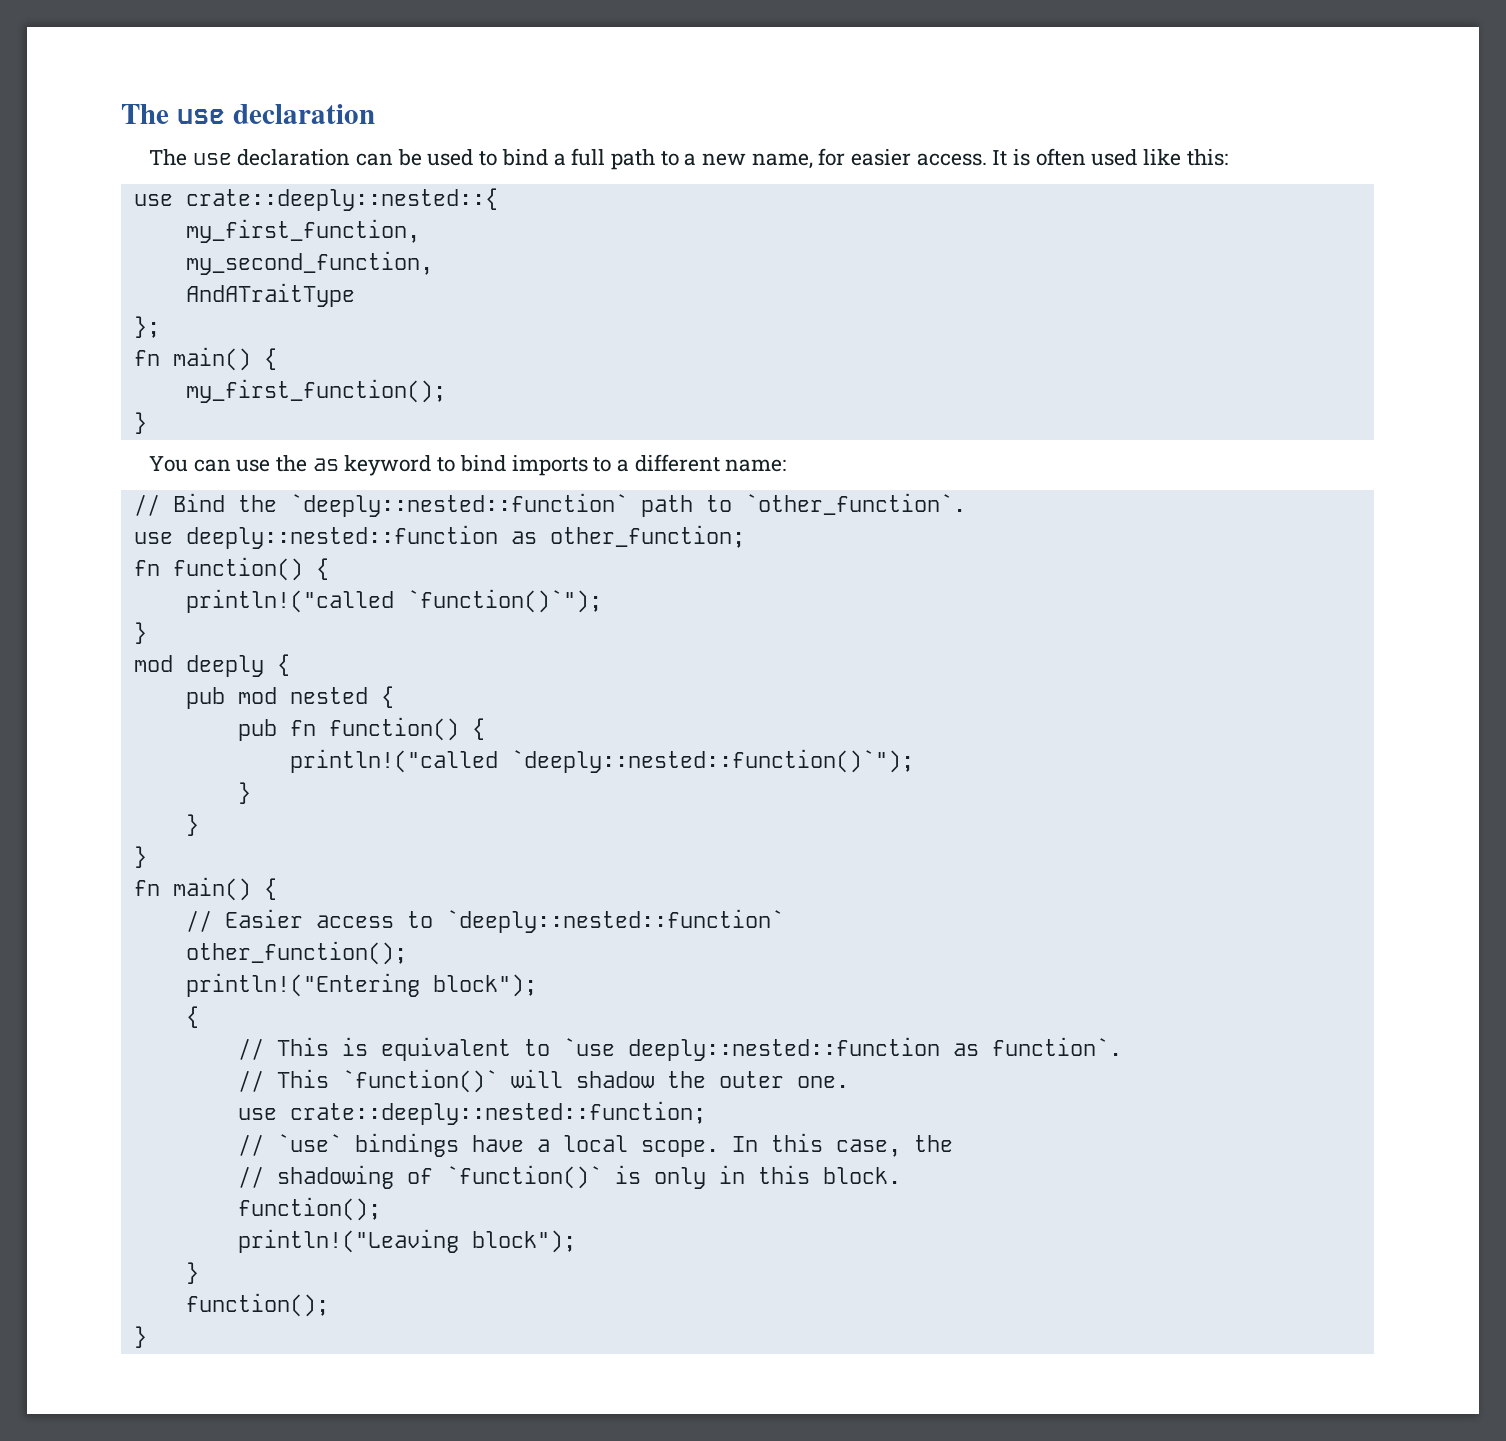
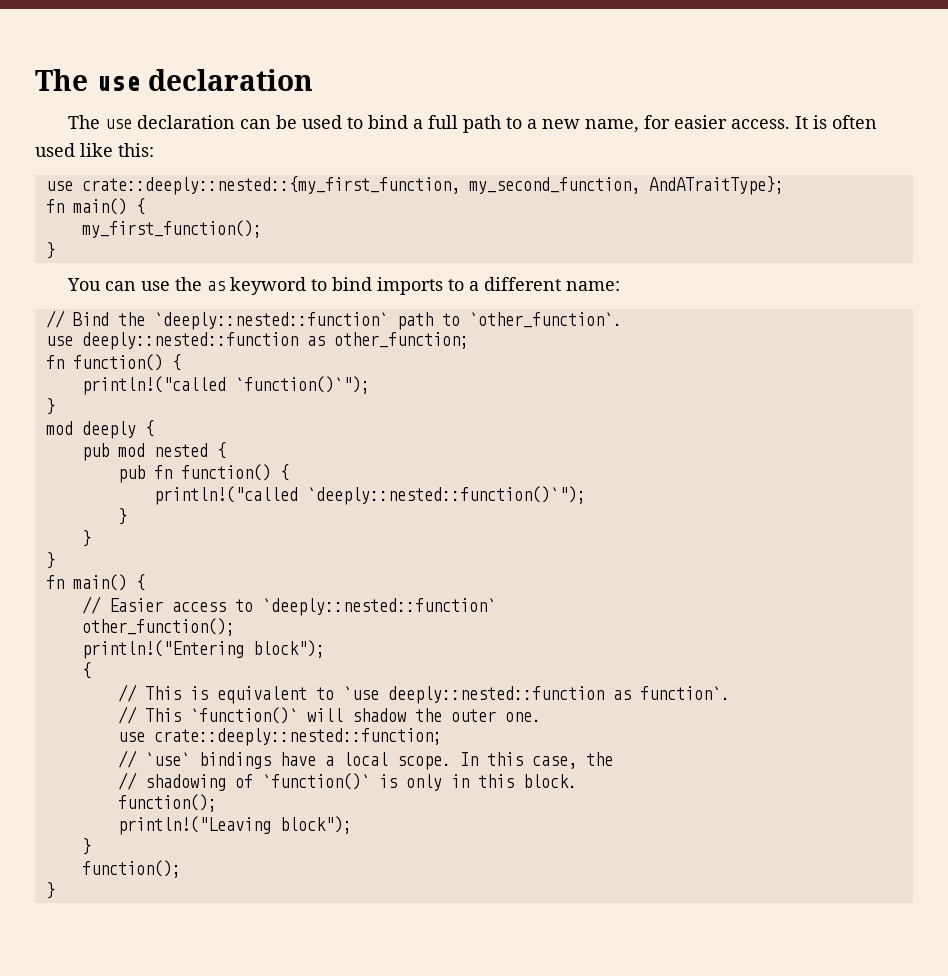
- use crate::deeply::nested::{
- my_first_function,
- my_second_function,
- AndATraitType
- };
+ use crate::deeply::nested::{my_first_function, my_second_function, AndATraitType};

